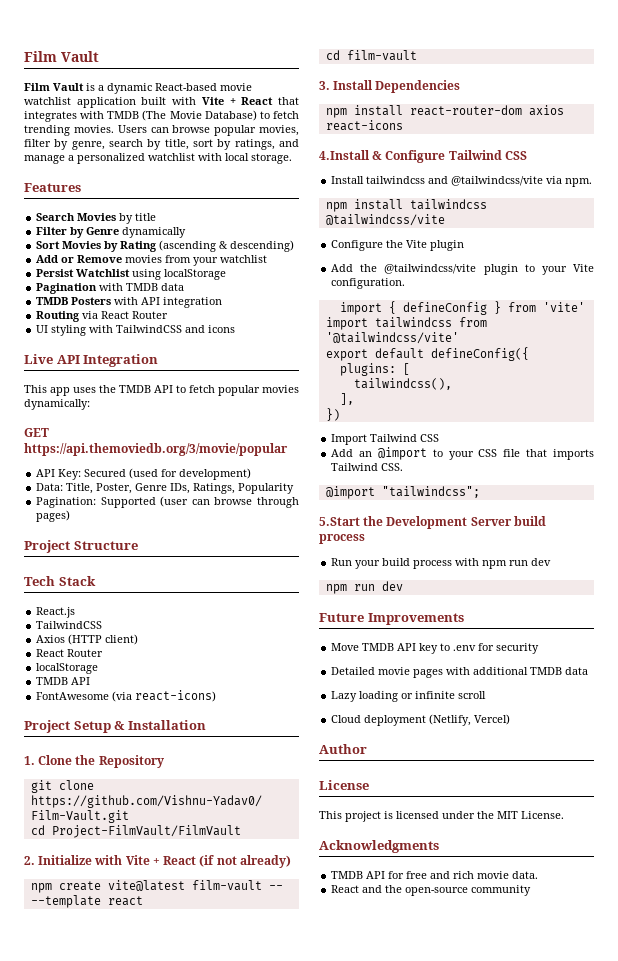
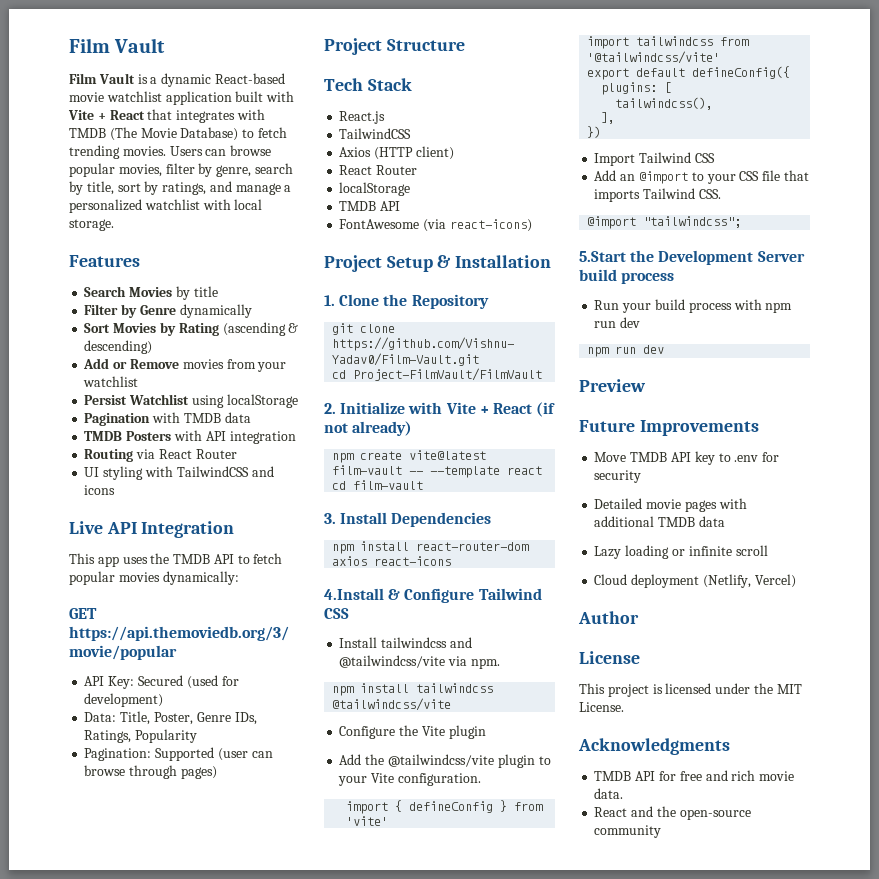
+ Preview

